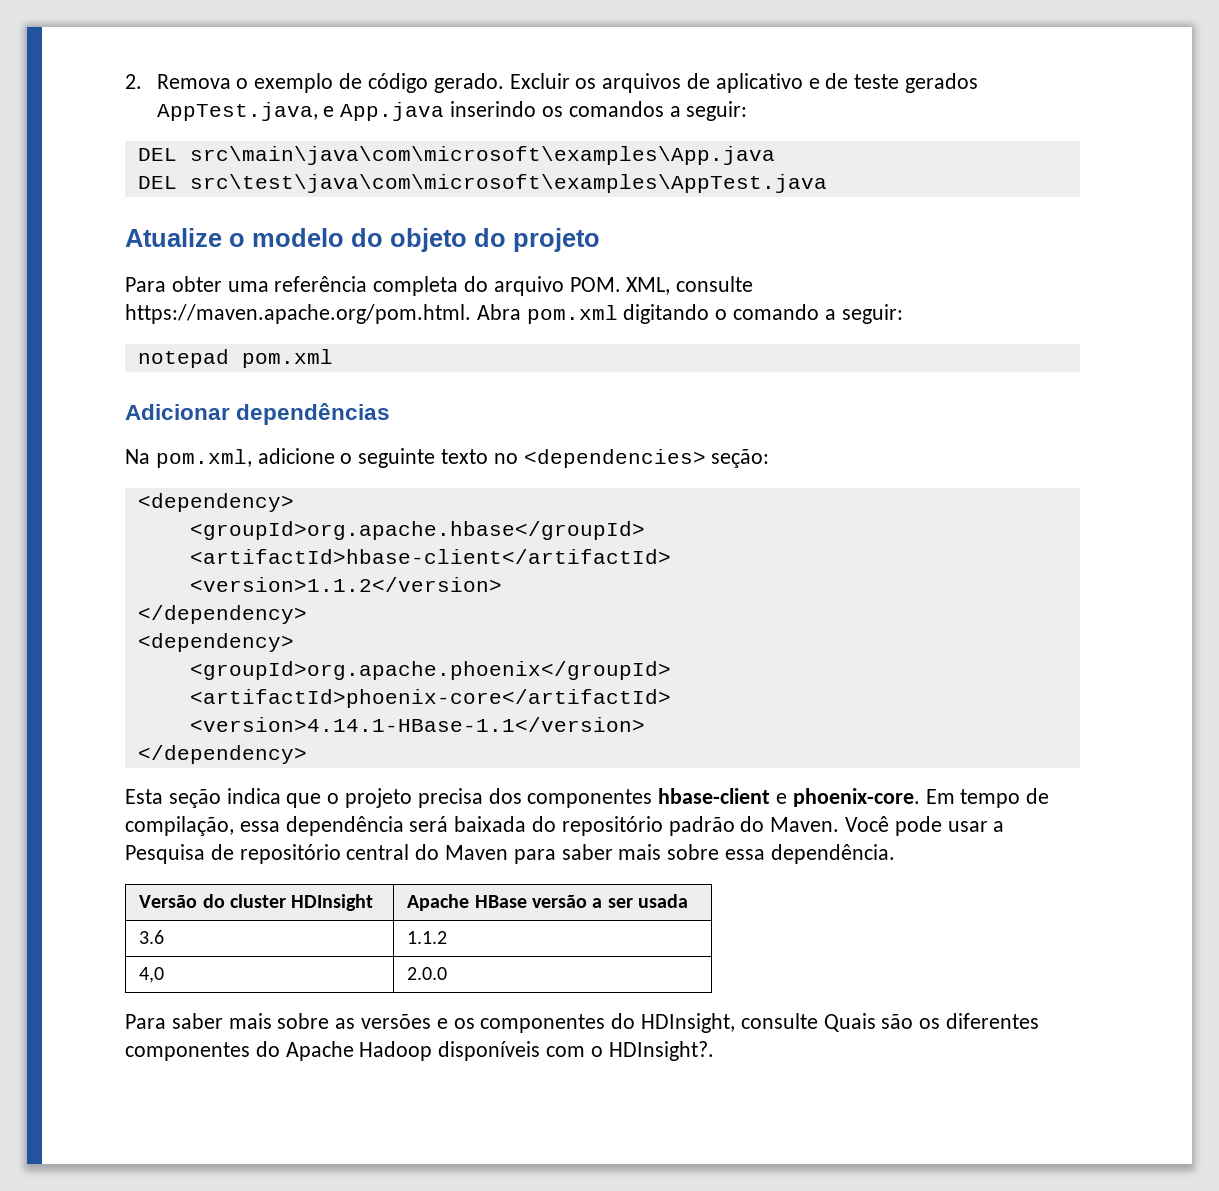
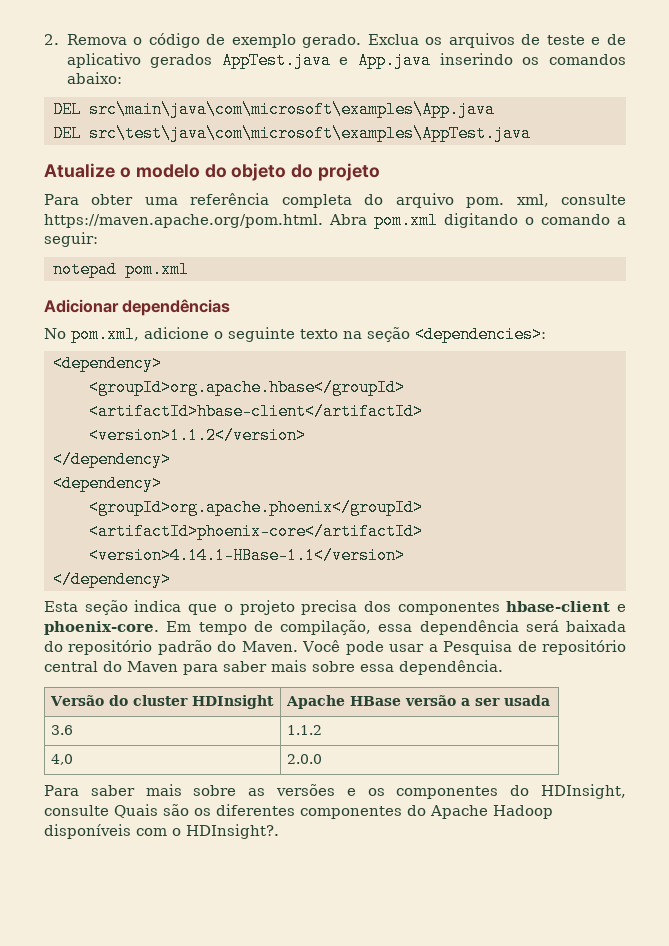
- 2. Remova o exemplo de código gerado. Excluir os arquivos de aplicativo e de teste gerados AppTest.java, e App.java inserindo os comandos a seguir:
+ 2. Remova o código de exemplo gerado. Exclua os arquivos de teste e de aplicativo gerados AppTest.java e App.java inserindo os comandos abaixo:
- Para obter uma referência completa do arquivo POM. XML, consulte https://maven.apache.org/pom.html. Abra pom.xml digitando o comando a seguir:
+ Para obter uma referência completa do arquivo pom. xml, consulte https://maven.apache.org/pom.html. Abra pom.xml digitando o comando a seguir:
- Na pom.xml, adicione o seguinte texto no <dependencies> seção:
+ No pom.xml, adicione o seguinte texto na seção <dependencies>:

